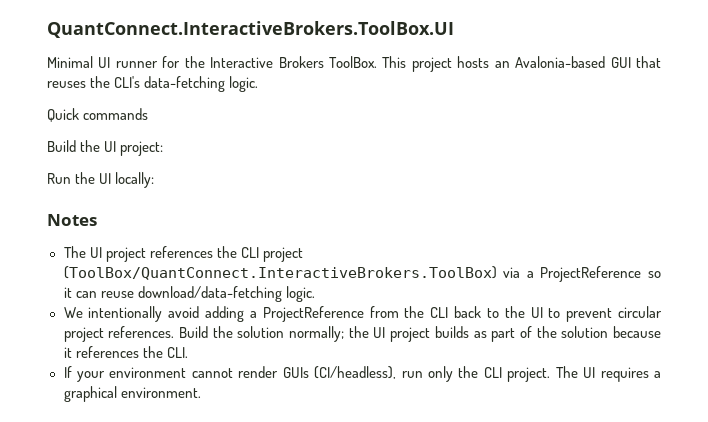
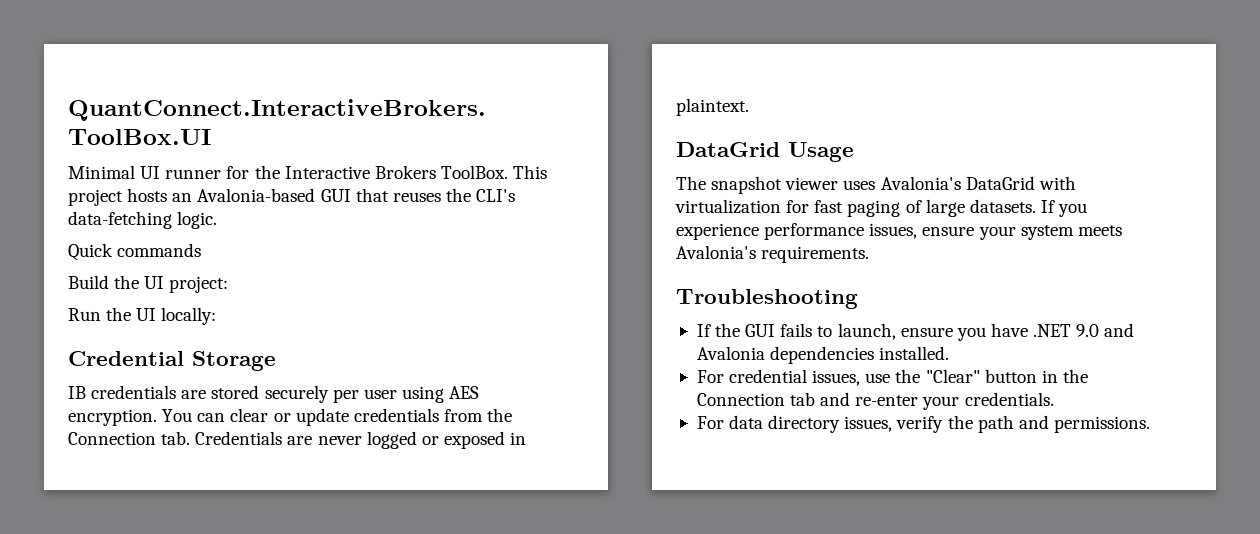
- Notes
- The UI project references the CLI project (ToolBox/QuantConnect.InteractiveBrokers.ToolBox) via a ProjectReference so it can reuse download/data-fetching logic.
- We intentionally avoid adding a ProjectReference from the CLI back to the UI to prevent circular project references. Build the solution normally; the UI project builds as part of the solution because it references the CLI.
- If your environment cannot render GUIs (CI/headless), run only the CLI project. The UI requires a graphical environment.
+ Credential Storage
+ IB credentials are stored securely per user using AES encryption. You can clear or update credentials from the Connection tab. Credentials are never logged or exposed in plaintext.
+ DataGrid Usage
+ The snapshot viewer uses Avalonia's DataGrid with virtualization for fast paging of large datasets. If you experience performance issues, ensure your system meets Avalonia's requirements.
+ Troubleshooting
+ If the GUI fails to launch, ensure you have .NET 9.0 and Avalonia dependencies installed.
+ For credential issues, use the "Clear" button in the Connection tab and re-enter your credentials.
+ For data directory issues, verify the path and permissions.

